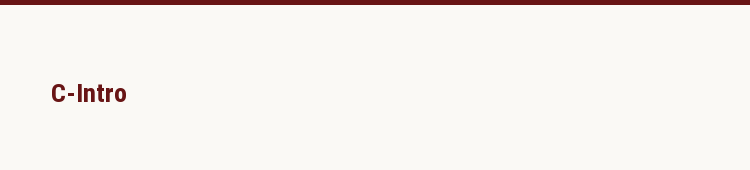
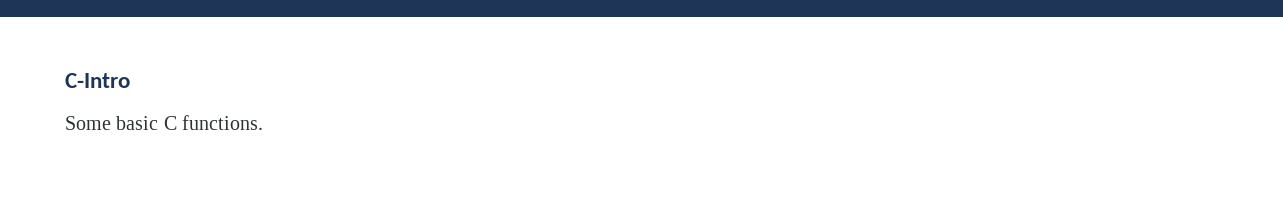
+ Some basic C functions.

